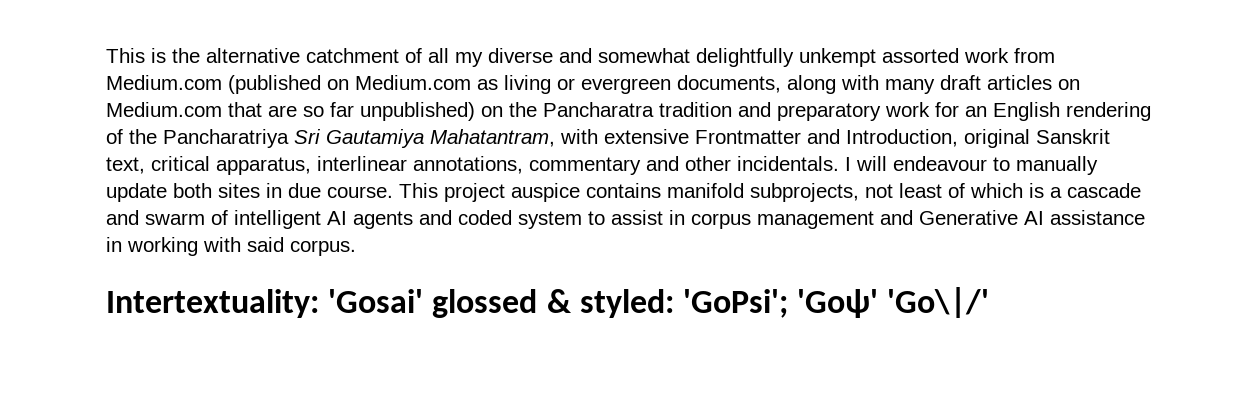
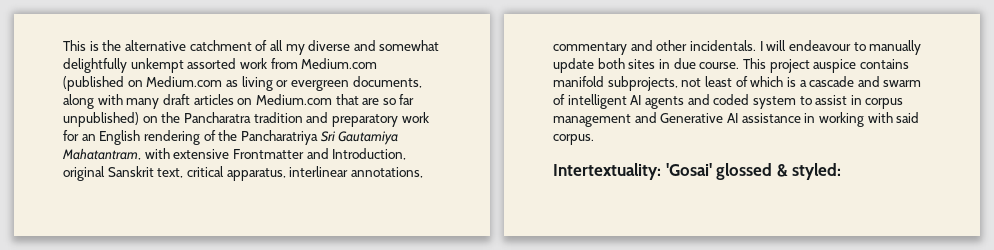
- Intertextuality: 'Gosai' glossed & styled: 'GoPsi'; 'Goψ' 'Go\|/'
+ Intertextuality: 'Gosai' glossed & styled:

